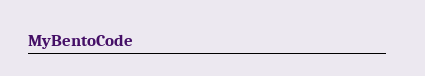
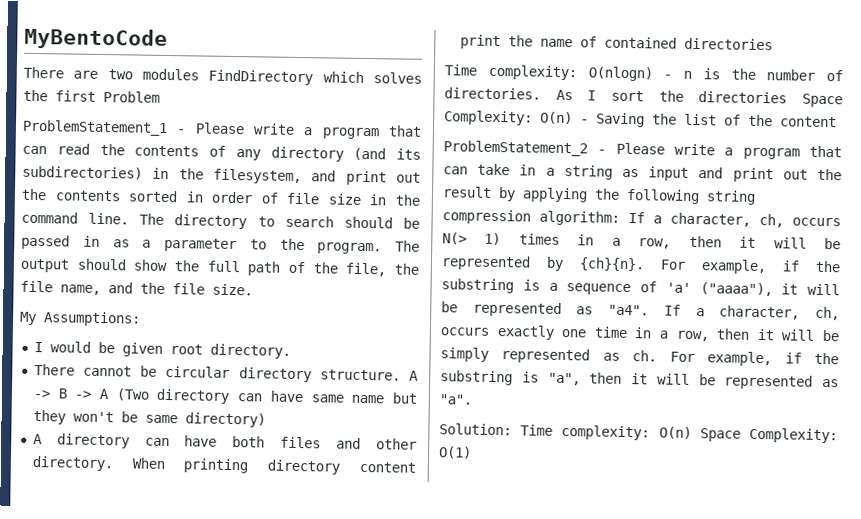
+ There are two modules FindDirectory which solves the first Problem
+ ProblemStatement_1 - Please write a program that can read the contents of any directory (and its subdirectories) in the filesystem, and print out the contents sorted in order of file size in the command line. The directory to search should be passed in as a parameter to the program. The output should show the full path of the file, the file name, and the file size.
+ My Assumptions:
+ I would be given root directory.
+ There cannot be circular directory structure. A -> B -> A (Two directory can have same name but they won't be same directory)
+ A directory can have both files and other directory. When printing directory content print the name of contained directories
+ Time complexity: O(nlogn) - n is the number of directories. As I sort the directories Space Complexity: O(n) - Saving the list of the content
+ ProblemStatement_2 - Please write a program that can take in a string as input and print out the result by applying the following string compression algorithm: If a character, ch, occurs N(> 1) times in a row, then it will be represented by {ch}{n}. For example, if the substring is a sequence of 'a' ("aaaa"), it will be represented as "a4". If a character, ch, occurs exactly one time in a row, then it will be simply represented as ch. For example, if the substring is "a", then it will be represented as "a".
+ Solution: Time complexity: O(n) Space Complexity: O(1)

